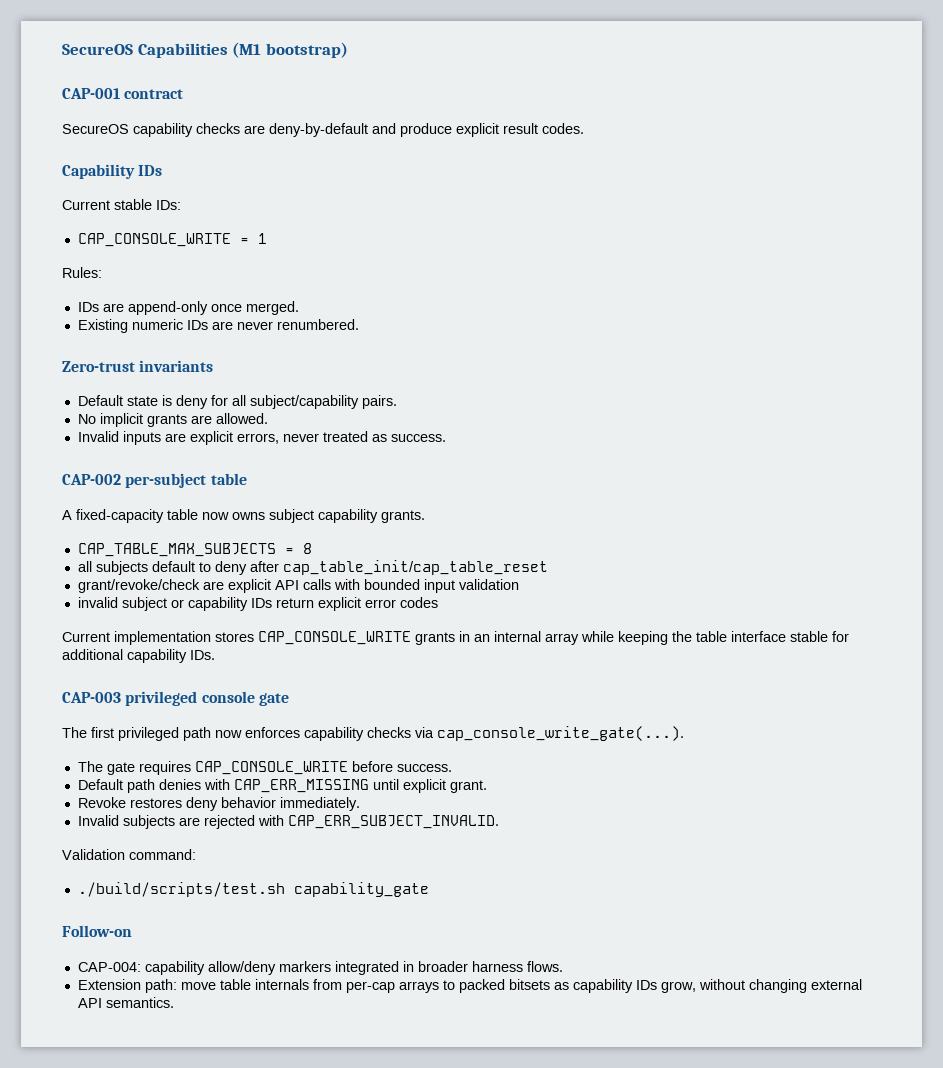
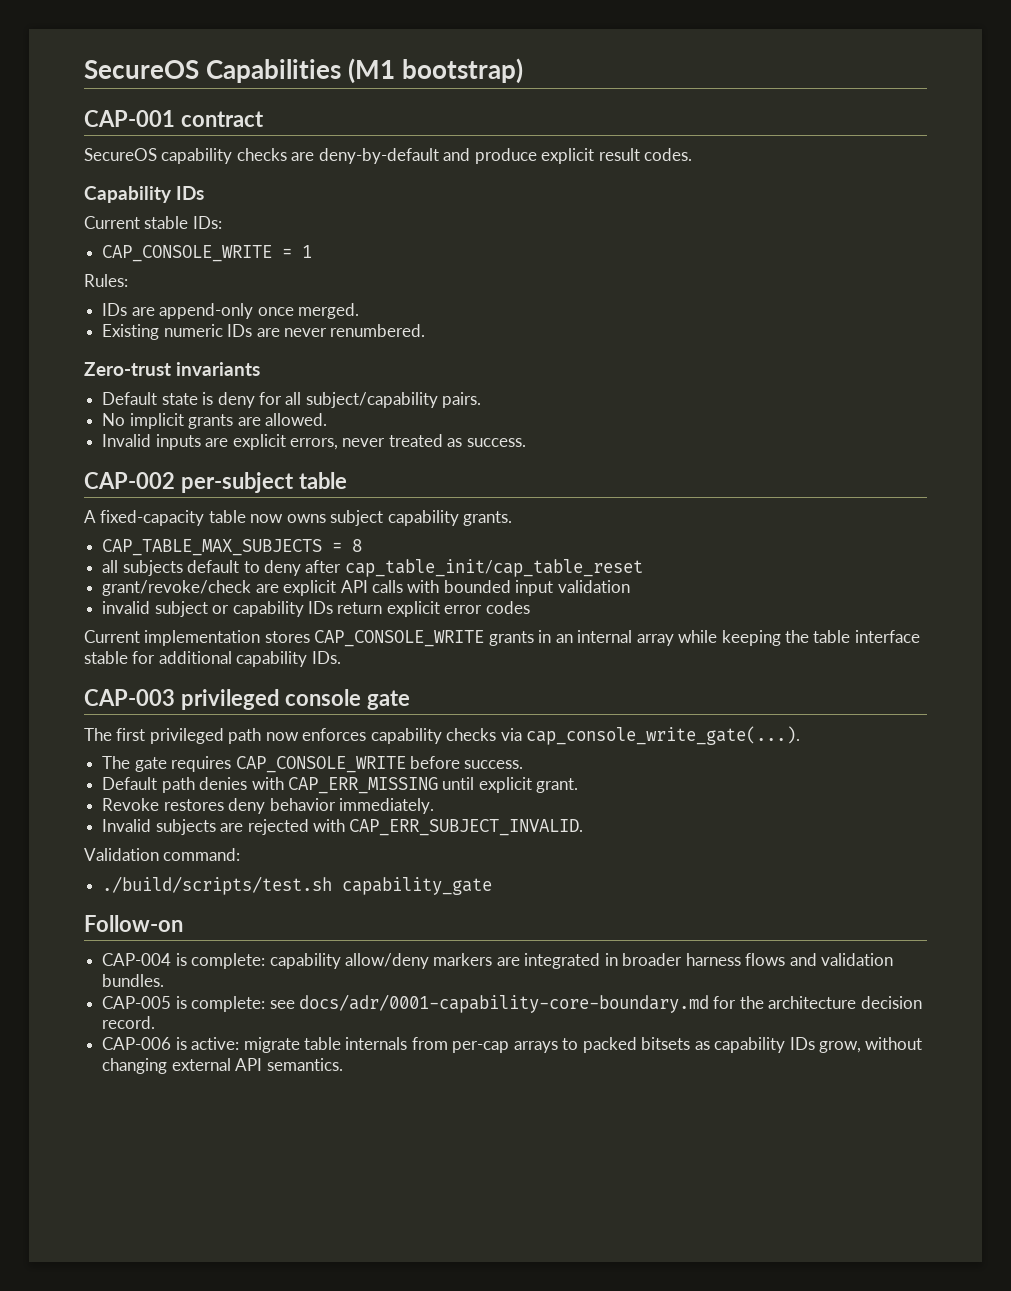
- CAP-004: capability allow/deny markers integrated in broader harness flows.
- Extension path: move table internals from per-cap arrays to packed bitsets as capability IDs grow, without changing external API semantics.
+ CAP-004 is complete: capability allow/deny markers are integrated in broader harness flows and validation bundles.
+ CAP-005 is complete: see docs/adr/0001-capability-core-boundary.md for the architecture decision record.
+ CAP-006 is active: migrate table internals from per-cap arrays to packed bitsets as capability IDs grow, without changing external API semantics.

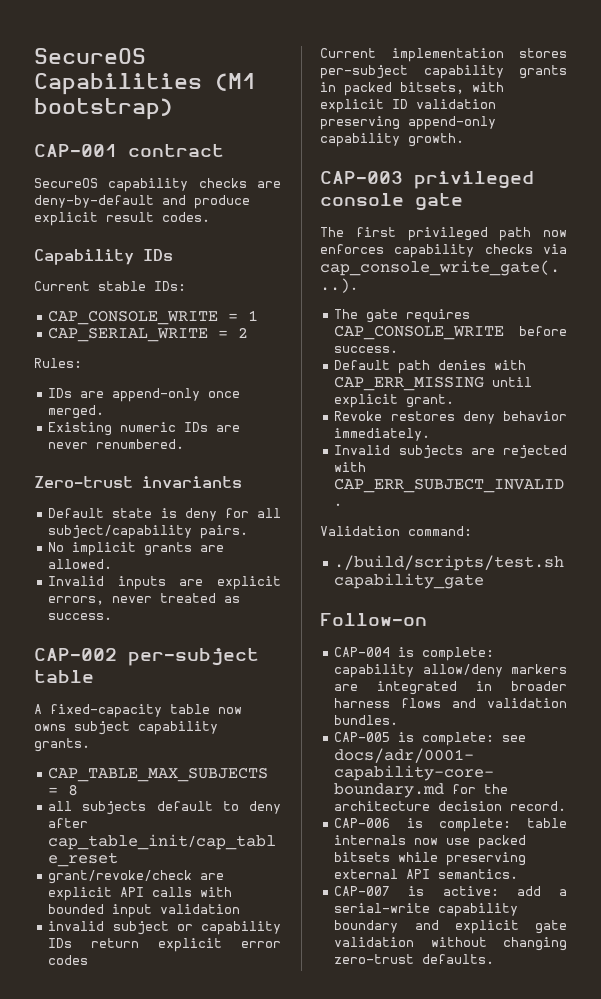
+ CAP_SERIAL_WRITE = 2
- Current implementation stores CAP_CONSOLE_WRITE grants in an internal array while keeping the table interface stable for additional capability IDs.
+ Current implementation stores per-subject capability grants in packed bitsets, with explicit ID validation preserving append-only capability growth.
- CAP-006 is active: migrate table internals from per-cap arrays to packed bitsets as capability IDs grow, without changing external API semantics.
+ CAP-006 is complete: table internals now use packed bitsets while preserving external API semantics.
+ CAP-007 is active: add a serial-write capability boundary and explicit gate validation without changing zero-trust defaults.

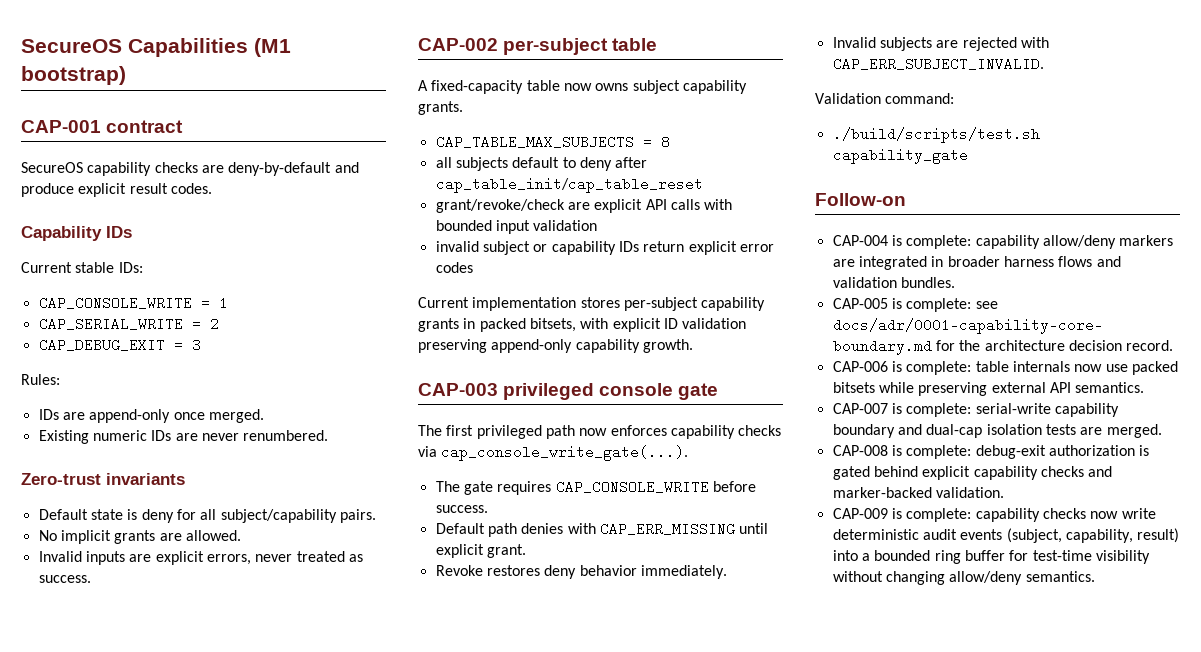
+ CAP_DEBUG_EXIT = 3
- CAP-007 is active: add a serial-write capability boundary and explicit gate validation without changing zero-trust defaults.
+ CAP-007 is complete: serial-write capability boundary and dual-cap isolation tests are merged.
+ CAP-008 is complete: debug-exit authorization is gated behind explicit capability checks and marker-backed validation.
+ CAP-009 is complete: capability checks now write deterministic audit events (subject, capability, result) into a bounded ring buffer for test-time visibility without changing allow/deny semantics.

